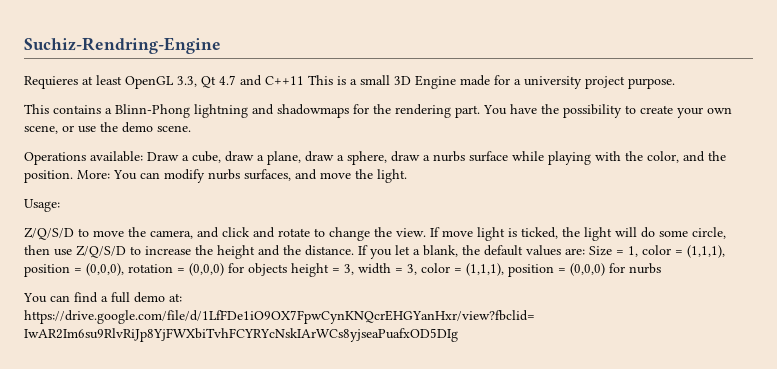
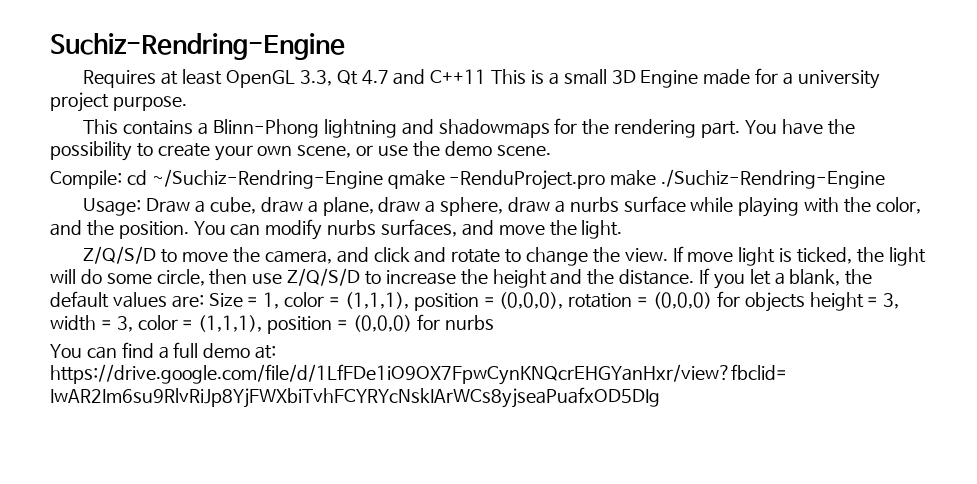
- Requieres at least OpenGL 3.3, Qt 4.7 and C++11 This is a small 3D Engine made for a university project purpose.
+ Requires at least OpenGL 3.3, Qt 4.7 and C++11 This is a small 3D Engine made for a university project purpose.
- Operations available: Draw a cube, draw a plane, draw a sphere, draw a nurbs surface while playing with the color, and the position.
+ Compile: cd ~/Suchiz-Rendring-Engine qmake -RenduProject.pro make ./Suchiz-Rendring-Engine
+ Usage: Draw a cube, draw a plane, draw a sphere, draw a nurbs surface while playing with the color, and the position.
- More: You can modify nurbs surfaces, and move the light.
+ You can modify nurbs surfaces, and move the light.
- Usage:

